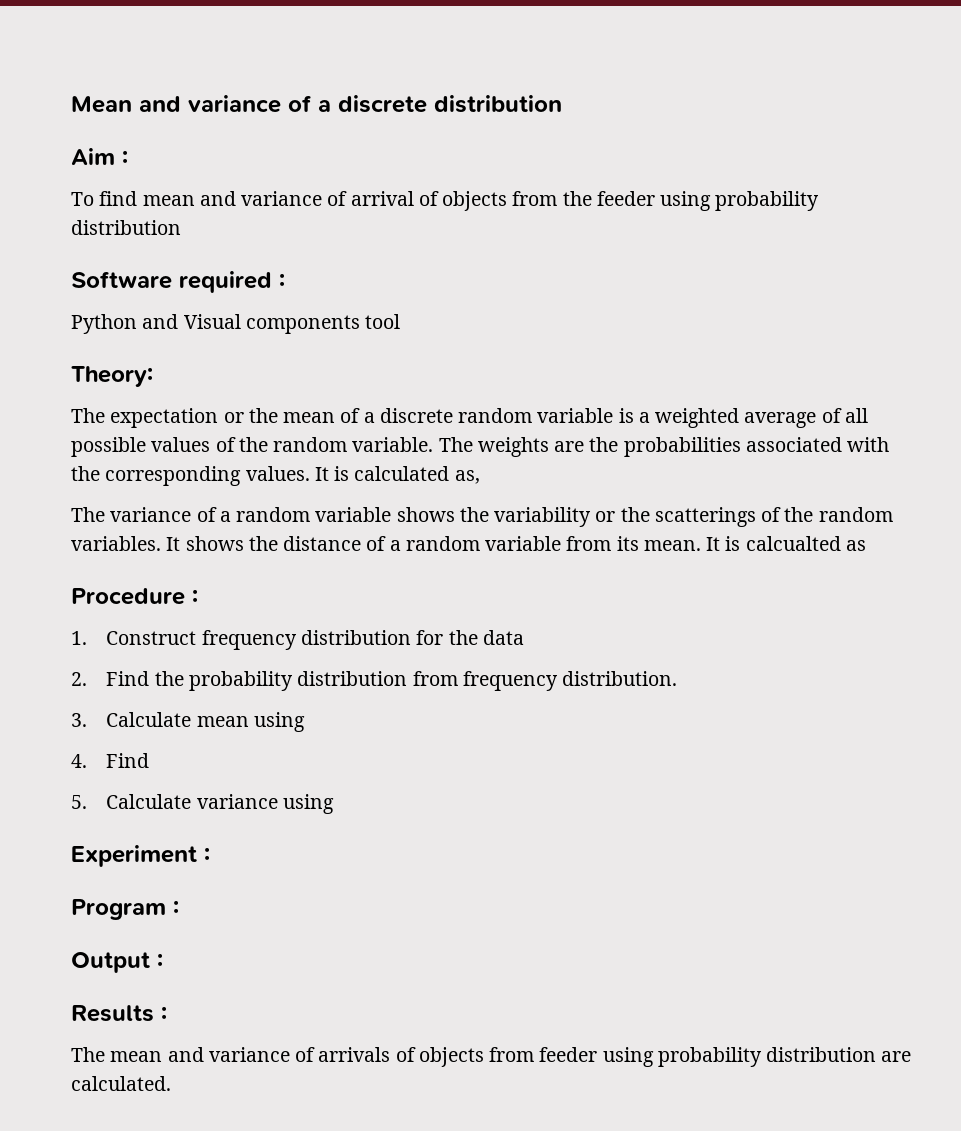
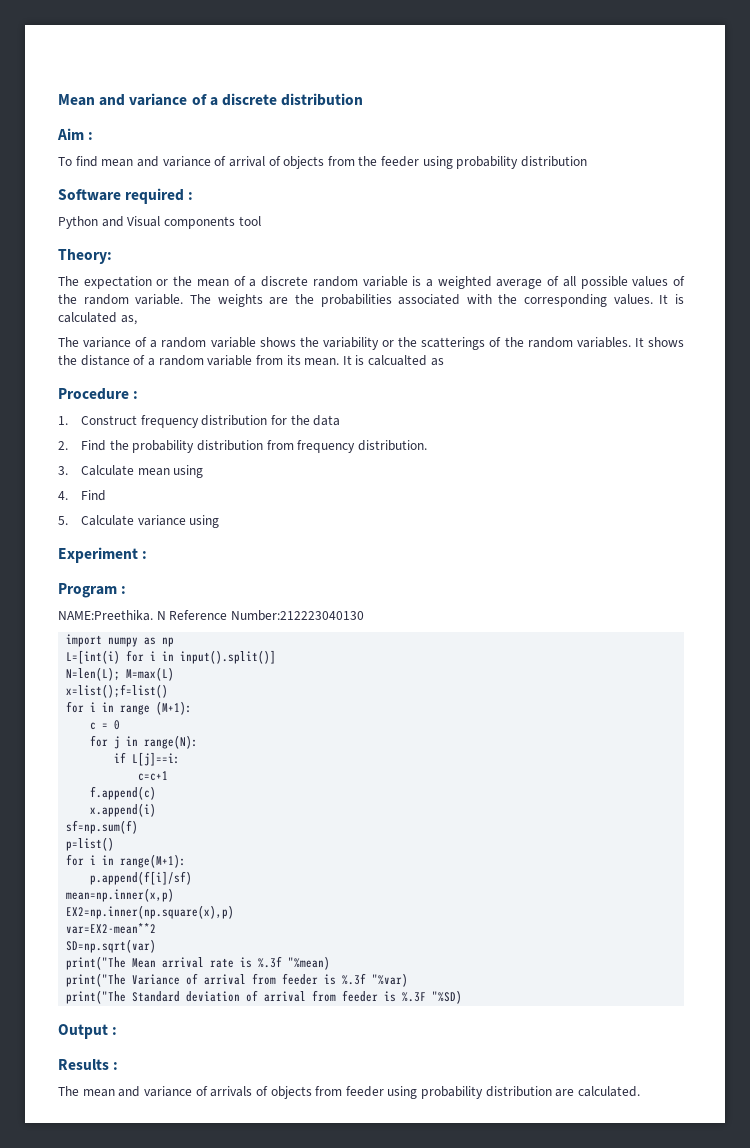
+ NAME:Preethika. N Reference Number:212223040130
+ import numpy as np
+ L=[int(i) for i in input().split()]
+ N=len(L); M=max(L)
+ x=list();f=list()
+ for i in range (M+1):
+ c = 0
+ for j in range(N):
+ if L[j]==i:
+ c=c+1
+ f.append(c)
+ x.append(i)
+ sf=np.sum(f)
+ p=list()
+ for i in range(M+1):
+ p.append(f[i]/sf)
+ mean=np.inner(x,p)
+ EX2=np.inner(np.square(x),p)
+ var=EX2-mean**2
+ SD=np.sqrt(var)
+ print("The Mean arrival rate is %.3f "%mean)
+ print("The Variance of arrival from feeder is %.3f "%var)
+ print("The Standard deviation of arrival from feeder is %.3F "%SD)

